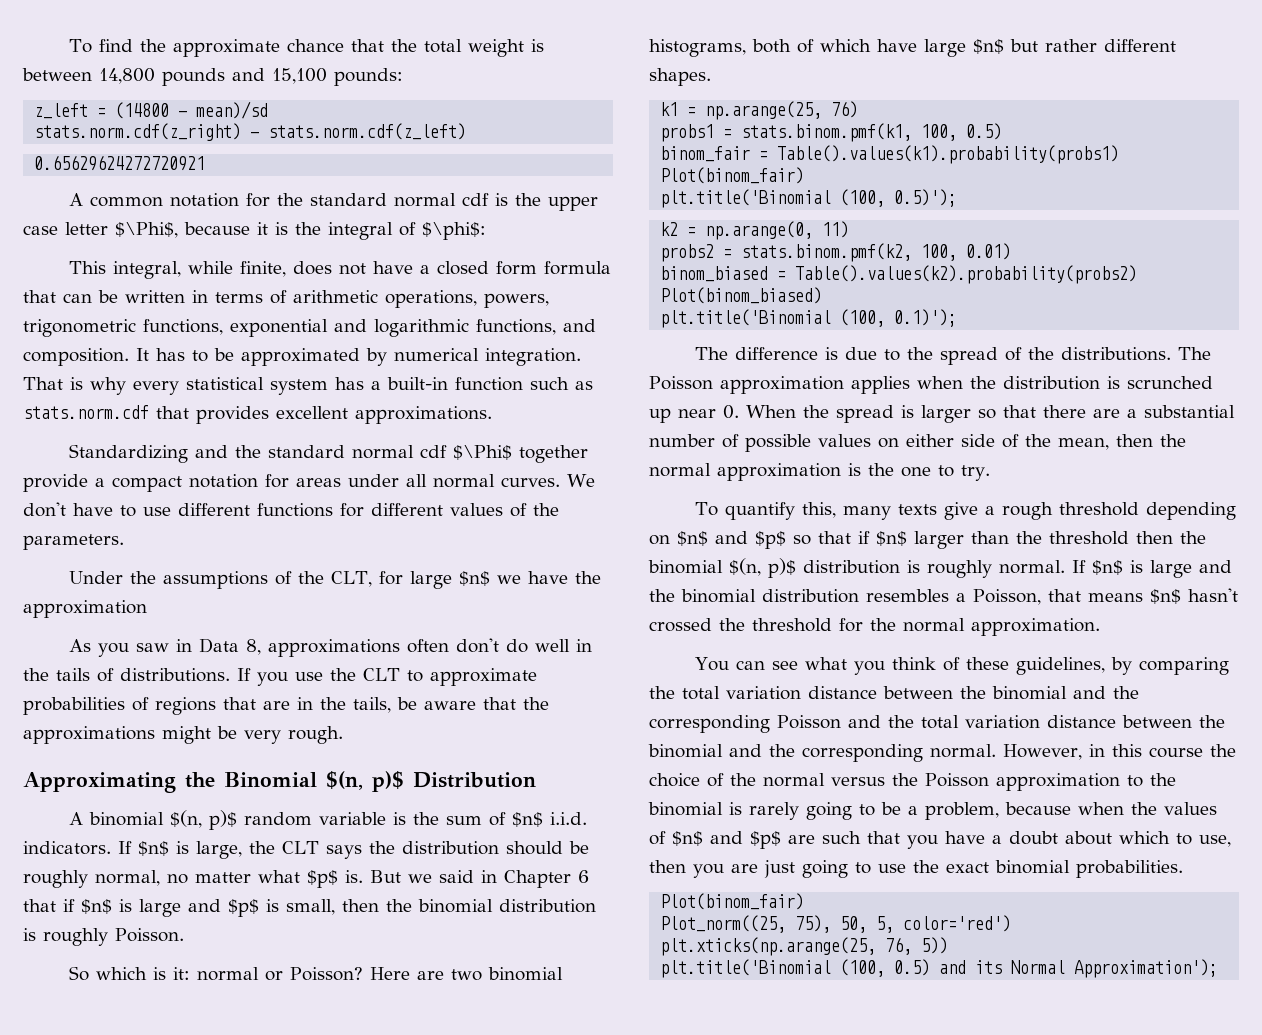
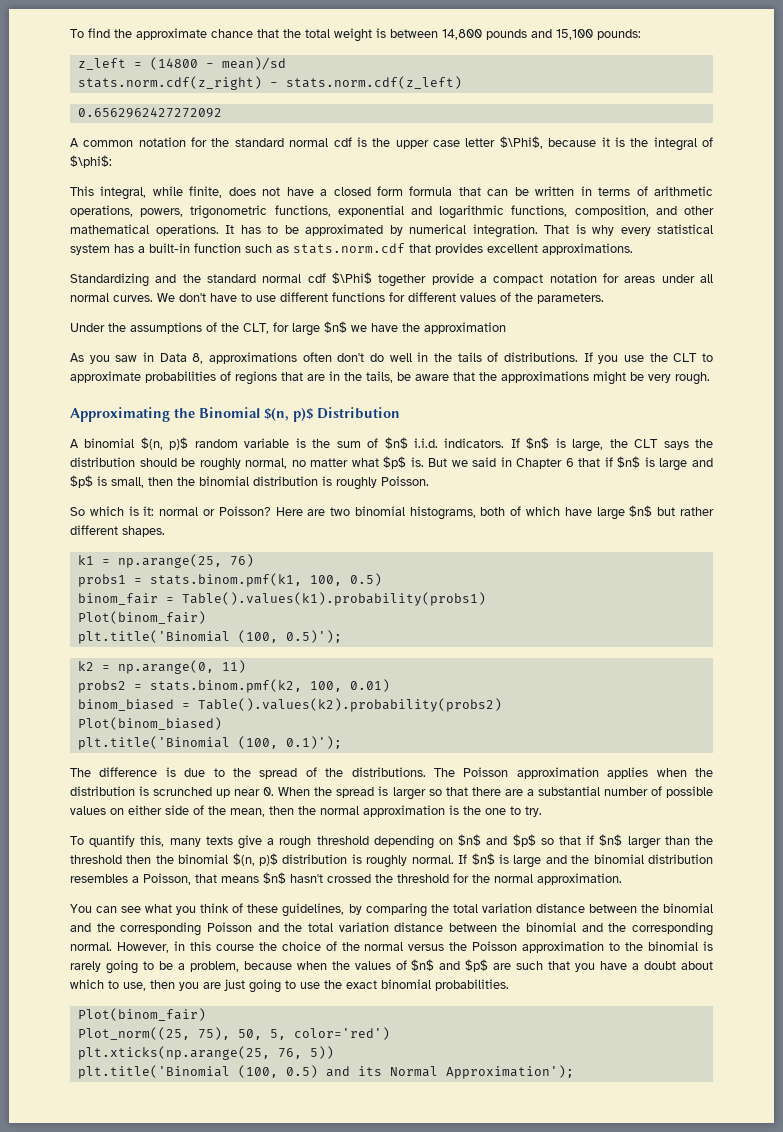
- 0.65629624272720921
+ 0.6562962427272092
- This integral, while finite, does not have a closed form formula that can be written in terms of arithmetic operations, powers, trigonometric functions, exponential and logarithmic functions, and composition.
+ This integral, while finite, does not have a closed form formula that can be written in terms of arithmetic operations, powers, trigonometric functions, exponential and logarithmic functions, composition, and other mathematical operations.

